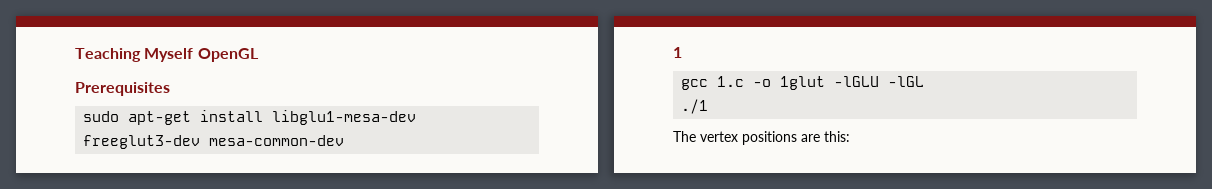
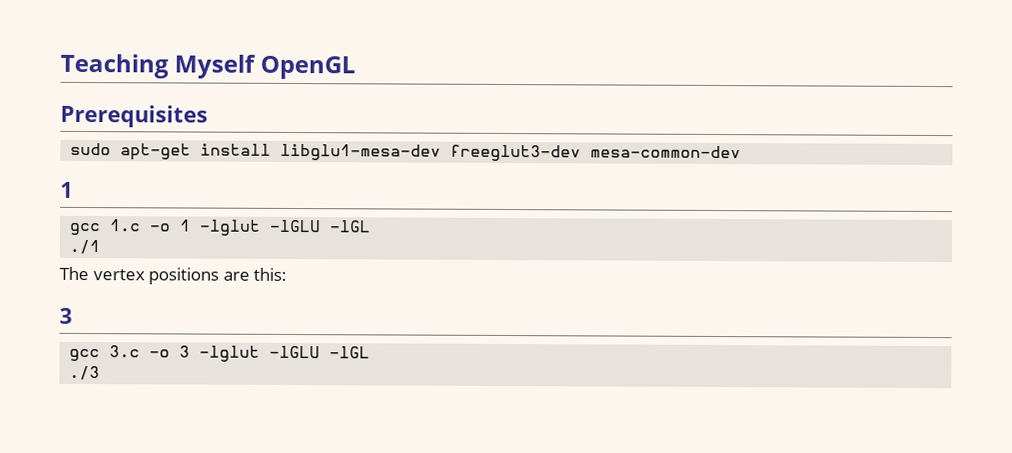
- gcc 1.c -o 1glut -lGLU -lGL
+ gcc 1.c -o 1 -lglut -lGLU -lGL
  The vertex positions are this:
+ 3
+ gcc 3.c -o 3 -lglut -lGLU -lGL
+ ./3

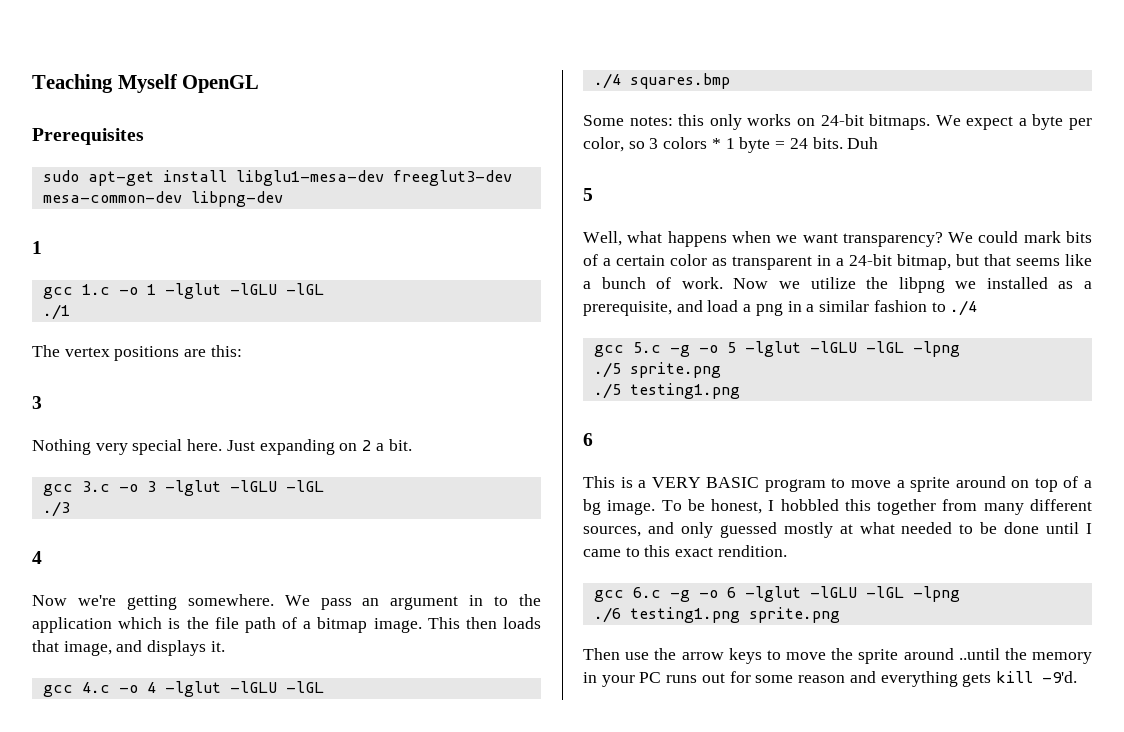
- sudo apt-get install libglu1-mesa-dev freeglut3-dev mesa-common-dev
+ sudo apt-get install libglu1-mesa-dev freeglut3-dev mesa-common-dev libpng-dev
+ Nothing very special here. Just expanding on 2 a bit.
  ./3
+ 4
+ Now we're getting somewhere. We pass an argument in to the application which is the file path of a bitmap image. This then loads that image, and displays it.
+ gcc 4.c -o 4 -lglut -lGLU -lGL
+ ./4 squares.bmp
+ Some notes: this only works on 24-bit bitmaps. We expect a byte per color, so 3 colors * 1 byte = 24 bits. Duh
+ 5
+ Well, what happens when we want transparency? We could mark bits of a certain color as transparent in a 24-bit bitmap, but that seems like a bunch of work. Now we utilize the libpng we installed as a prerequisite, and load a png in a similar fashion to ./4
+ gcc 5.c -g -o 5 -lglut -lGLU -lGL -lpng
+ ./5 sprite.png
+ ./5 testing1.png
+ 6
+ This is a VERY BASIC program to move a sprite around on top of a bg image. To be honest, I hobbled this together from many different sources, and only guessed mostly at what needed to be done until I came to this exact rendition.
+ gcc 6.c -g -o 6 -lglut -lGLU -lGL -lpng
+ ./6 testing1.png sprite.png
+ Then use the arrow keys to move the sprite around ..until the memory in your PC runs out for some reason and everything gets kill -9'd.

